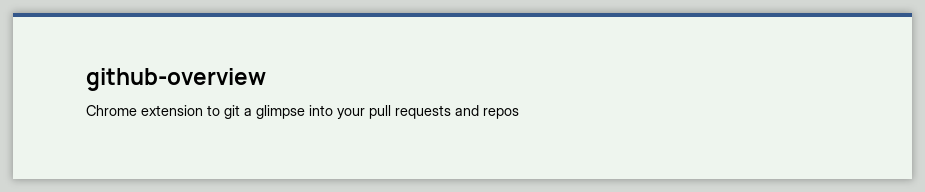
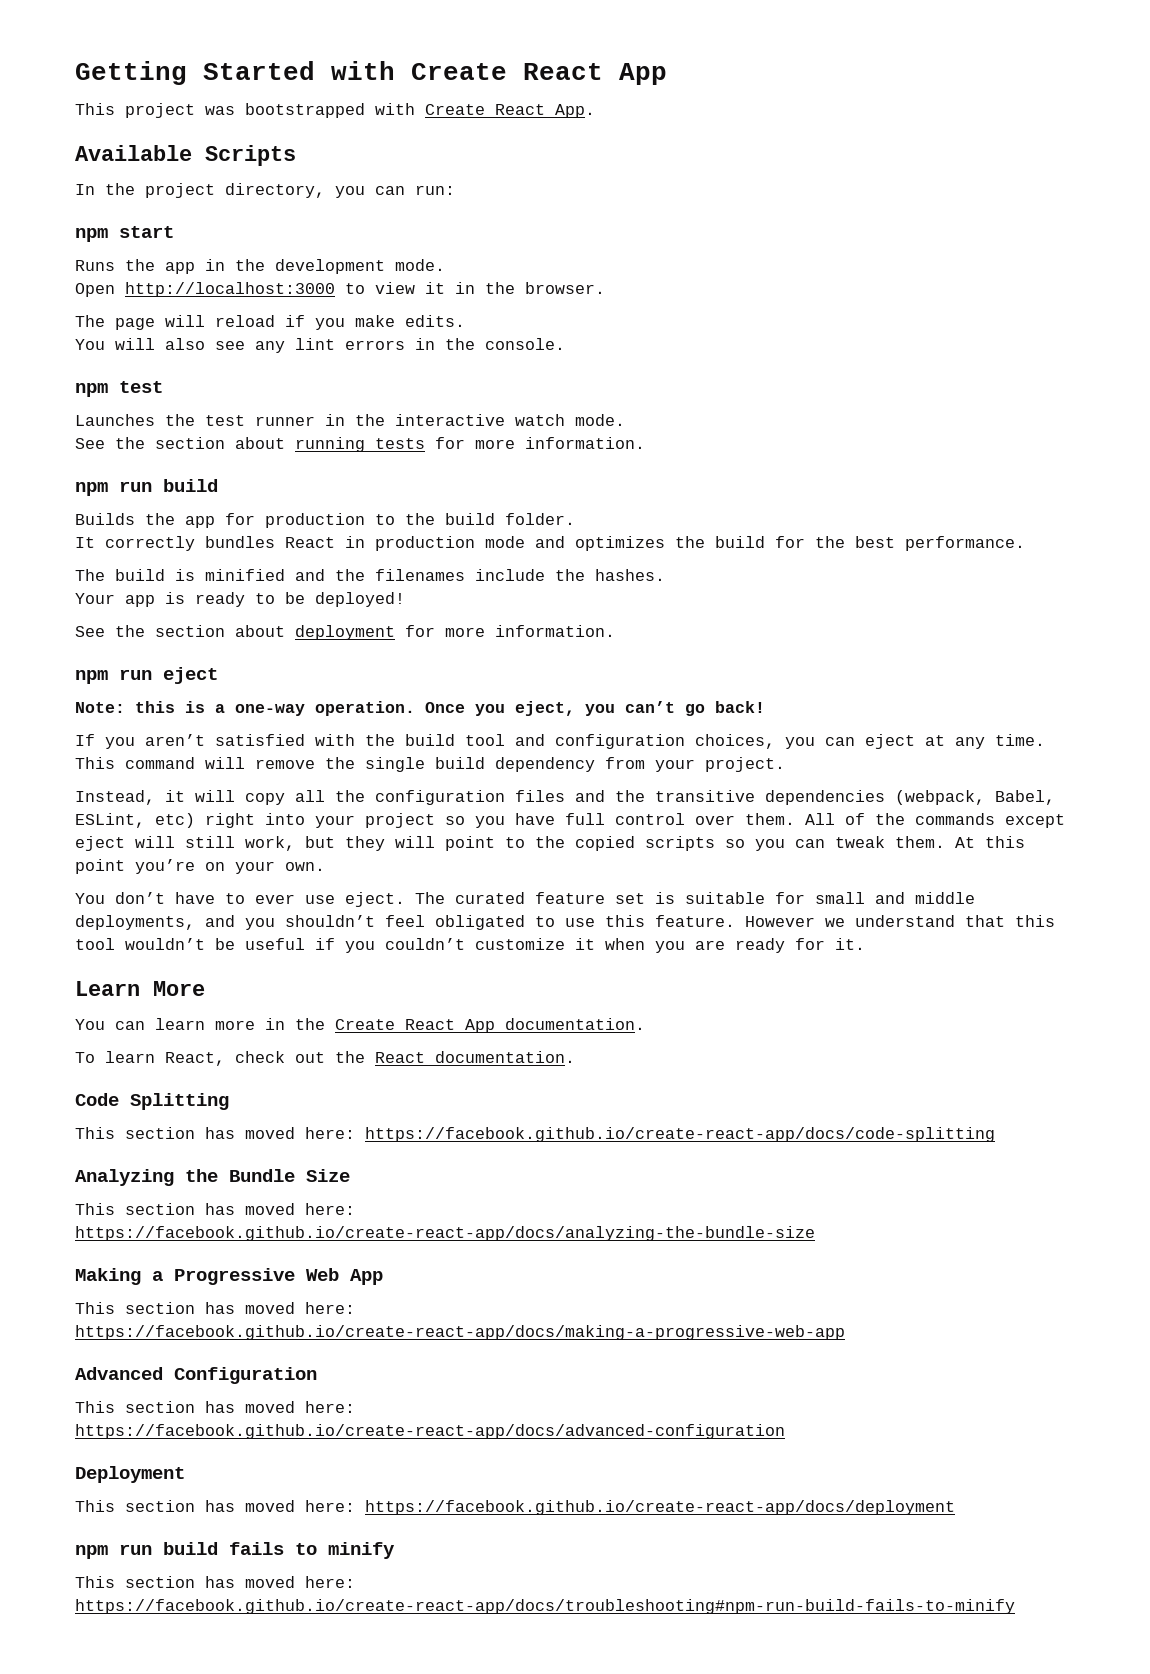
- github-overview
- Chrome extension to git a glimpse into your pull requests and repos
+ Getting Started with Create React App
+ This project was bootstrapped with Create React App.
+ Available Scripts
+ In the project directory, you can run:
+ npm start
+ Runs the app in the development mode.
+ Open http://localhost:3000 to view it in the browser.
+ The page will reload if you make edits.
+ You will also see any lint errors in the console.
+ npm test
+ Launches the test runner in the interactive watch mode.
+ See the section about running tests for more information.
+ npm run build
+ Builds the app for production to the build folder.
+ It correctly bundles React in production mode and optimizes the build for the best performance.
+ The build is minified and the filenames include the hashes.
+ Your app is ready to be deployed!
+ See the section about deployment for more information.
+ npm run eject
+ Note: this is a one-way operation. Once you eject, you can’t go back!
+ If you aren’t satisfied with the build tool and configuration choices, you can eject at any time. This command will remove the single build dependency from your project.
+ Instead, it will copy all the configuration files and the transitive dependencies (webpack, Babel, ESLint, etc) right into your project so you have full control over them. All of the commands except eject will still work, but they will point to the copied scripts so you can tweak them. At this point you’re on your own.
+ You don’t have to ever use eject. The curated feature set is suitable for small and middle deployments, and you shouldn’t feel obligated to use this feature. However we understand that this tool wouldn’t be useful if you couldn’t customize it when you are ready for it.
+ Learn More
+ You can learn more in the Create React App documentation.
+ To learn React, check out the React documentation.
+ Code Splitting
+ This section has moved here: https://facebook.github.io/create-react-app/docs/code-splitting
+ Analyzing the Bundle Size
+ This section has moved here: https://facebook.github.io/create-react-app/docs/analyzing-the-bundle-size
+ Making a Progressive Web App
+ This section has moved here: https://facebook.github.io/create-react-app/docs/making-a-progressive-web-app
+ Advanced Configuration
+ This section has moved here: https://facebook.github.io/create-react-app/docs/advanced-configuration
+ Deployment
+ This section has moved here: https://facebook.github.io/create-react-app/docs/deployment
+ npm run build fails to minify
+ This section has moved here: https://facebook.github.io/create-react-app/docs/troubleshooting#npm-run-build-fails-to-minify

